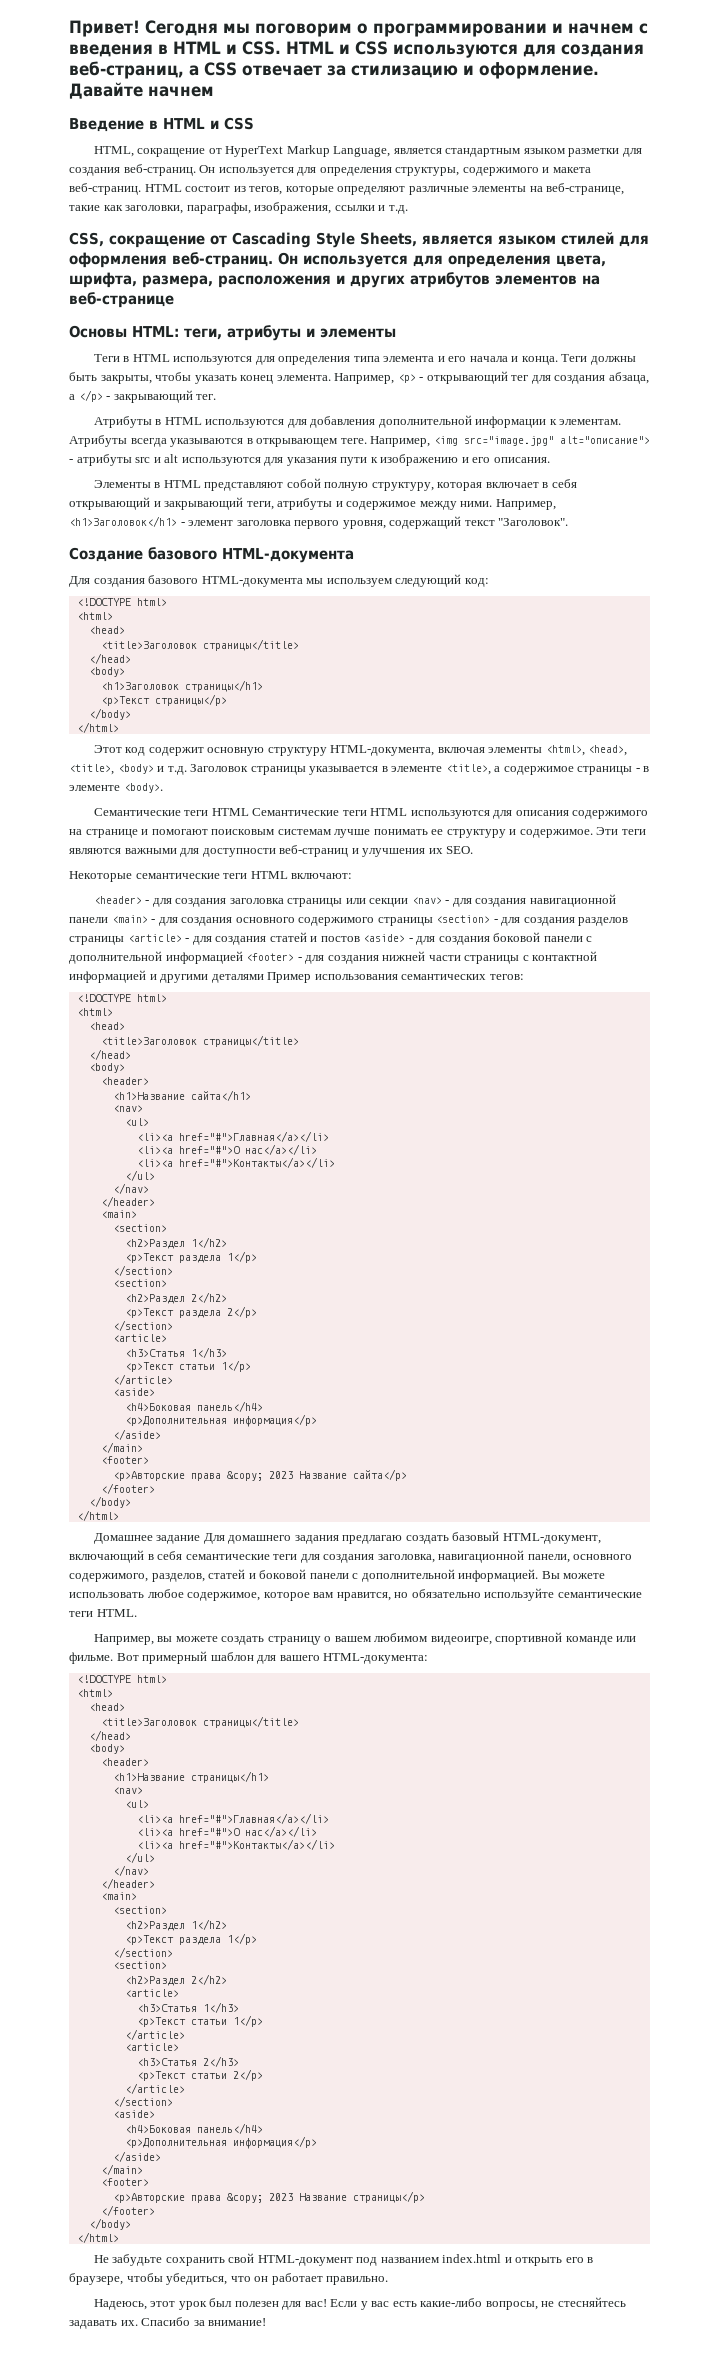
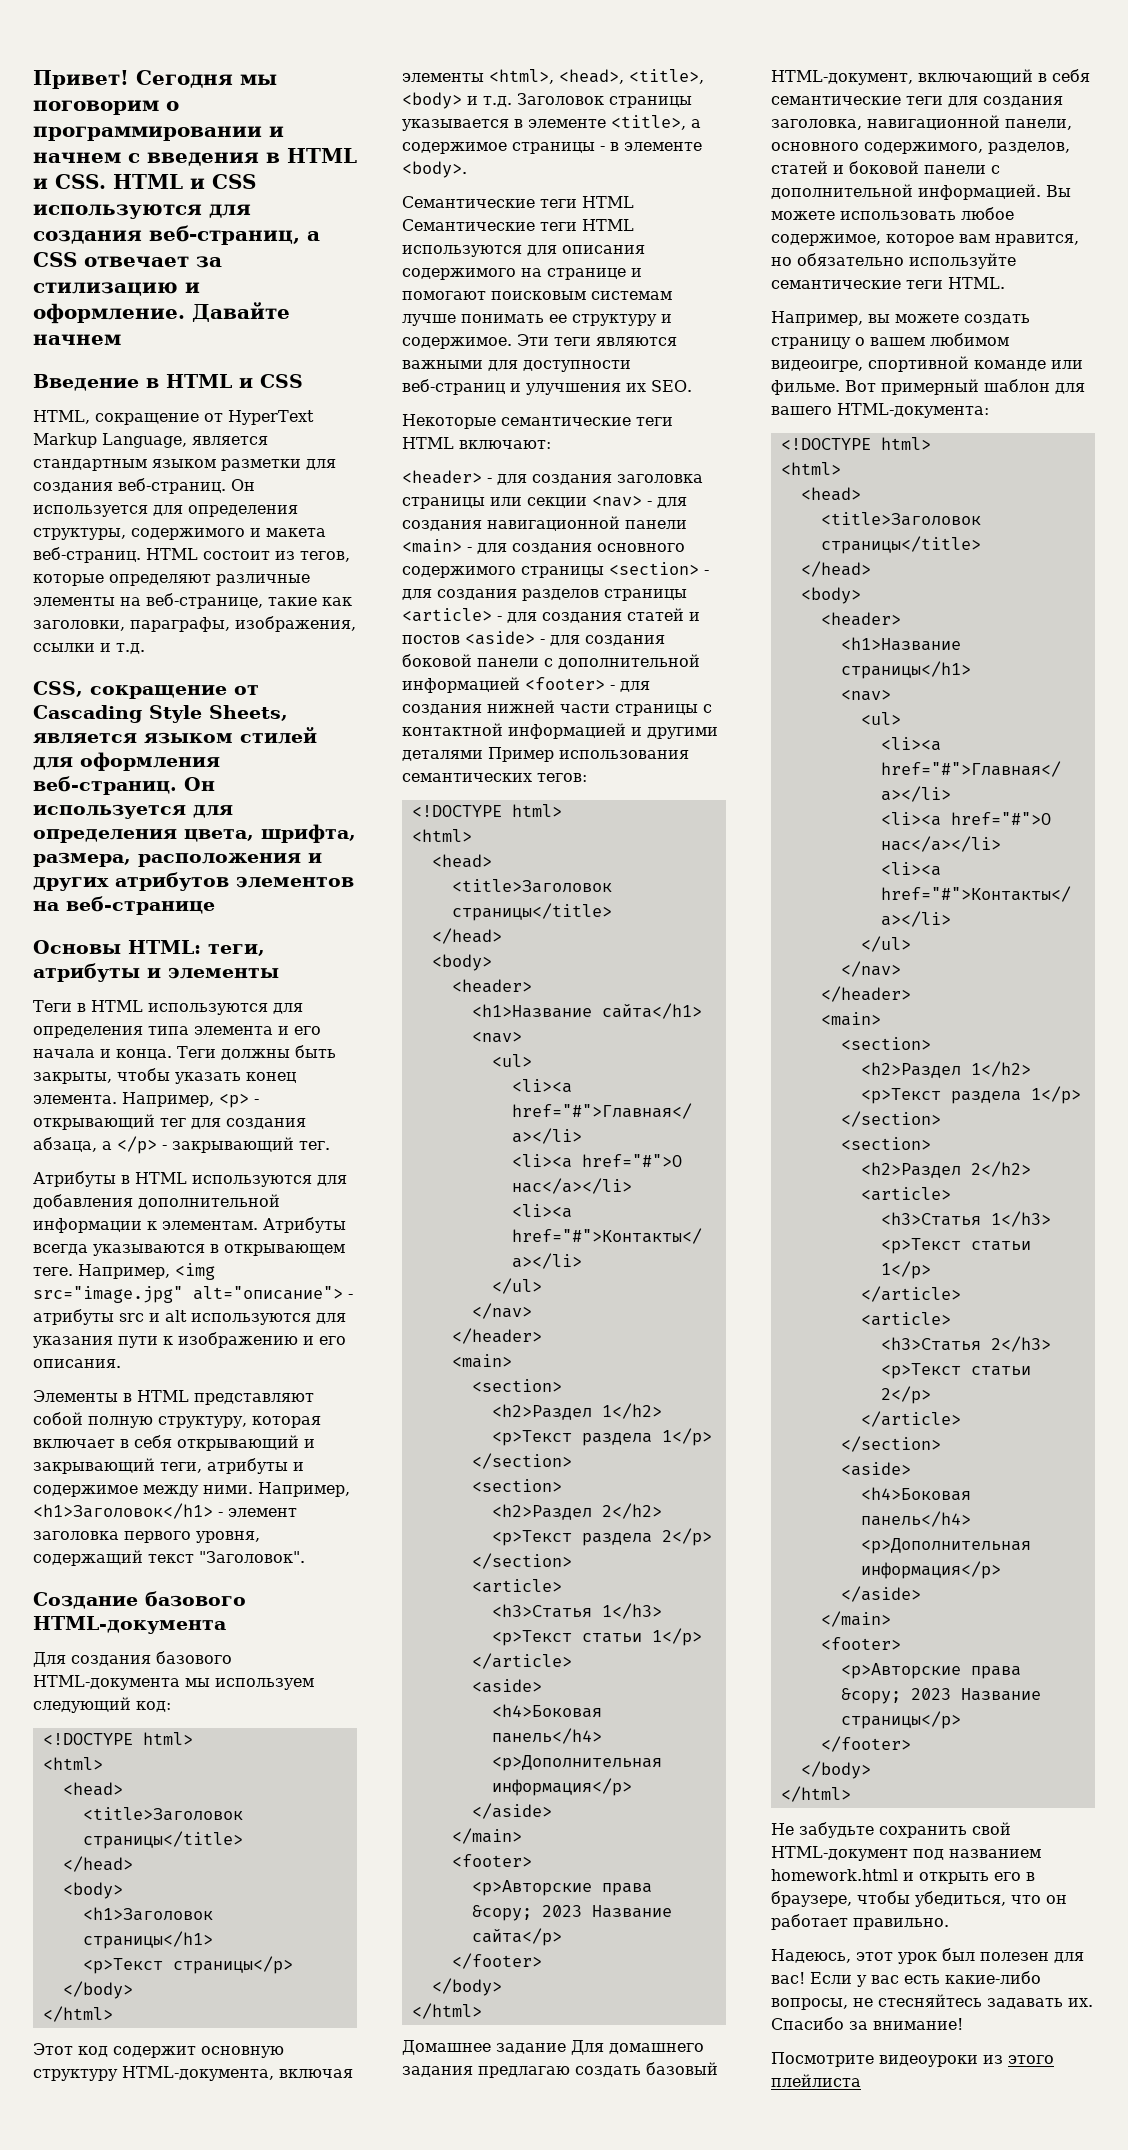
- Не забудьте сохранить свой HTML-документ под названием index.html и открыть его в браузере, чтобы убедиться, что он работает правильно.
+ Не забудьте сохранить свой HTML-документ под названием homework.html и открыть его в браузере, чтобы убедиться, что он работает правильно.
+ Посмотрите видеоуроки из этого плейлиста

